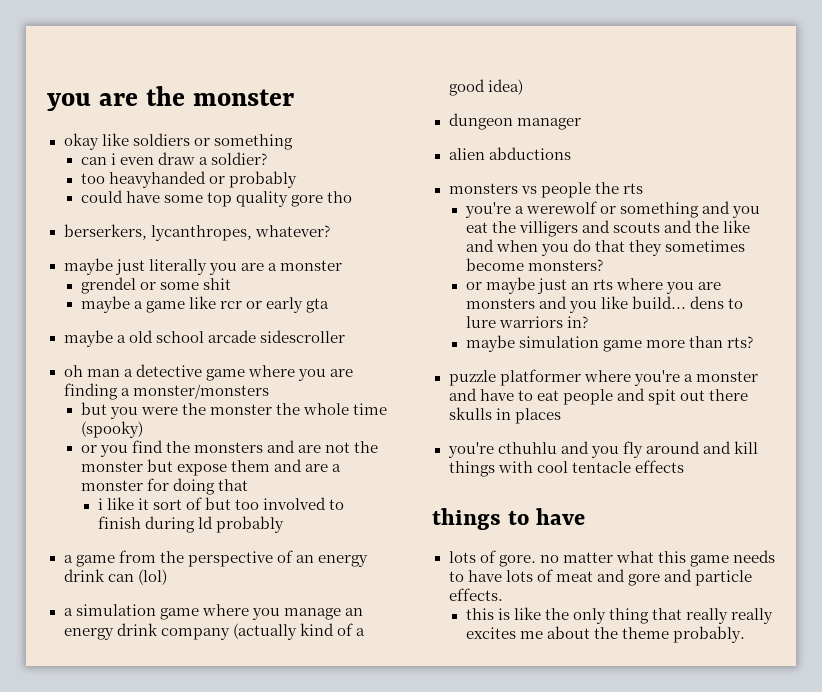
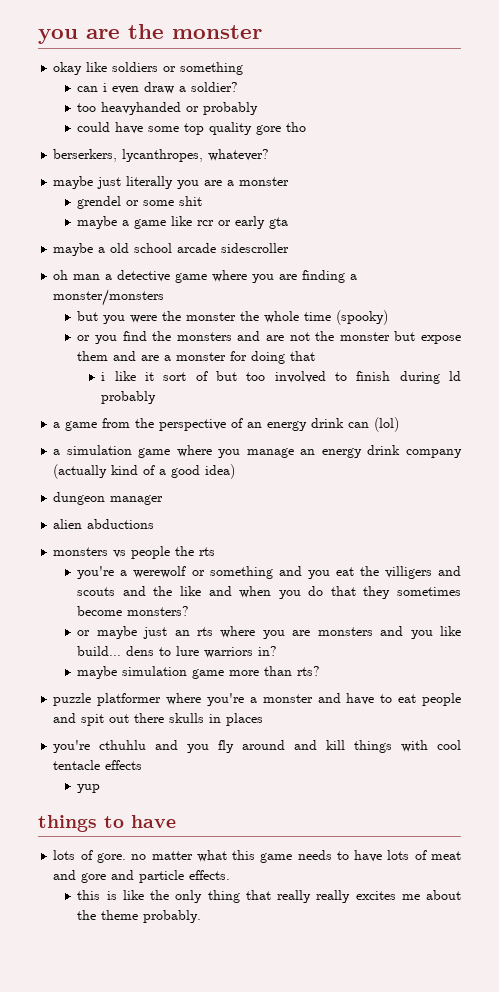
+ yup

